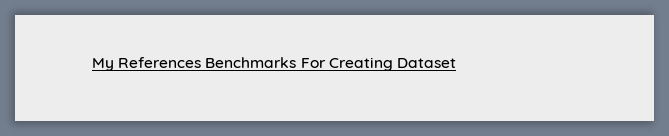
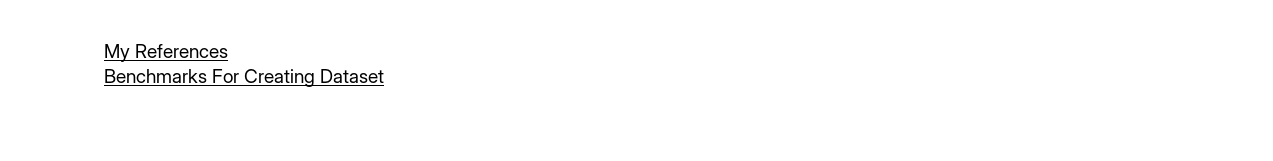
- My References Benchmarks For Creating Dataset
+ My References
+ Benchmarks For Creating Dataset

